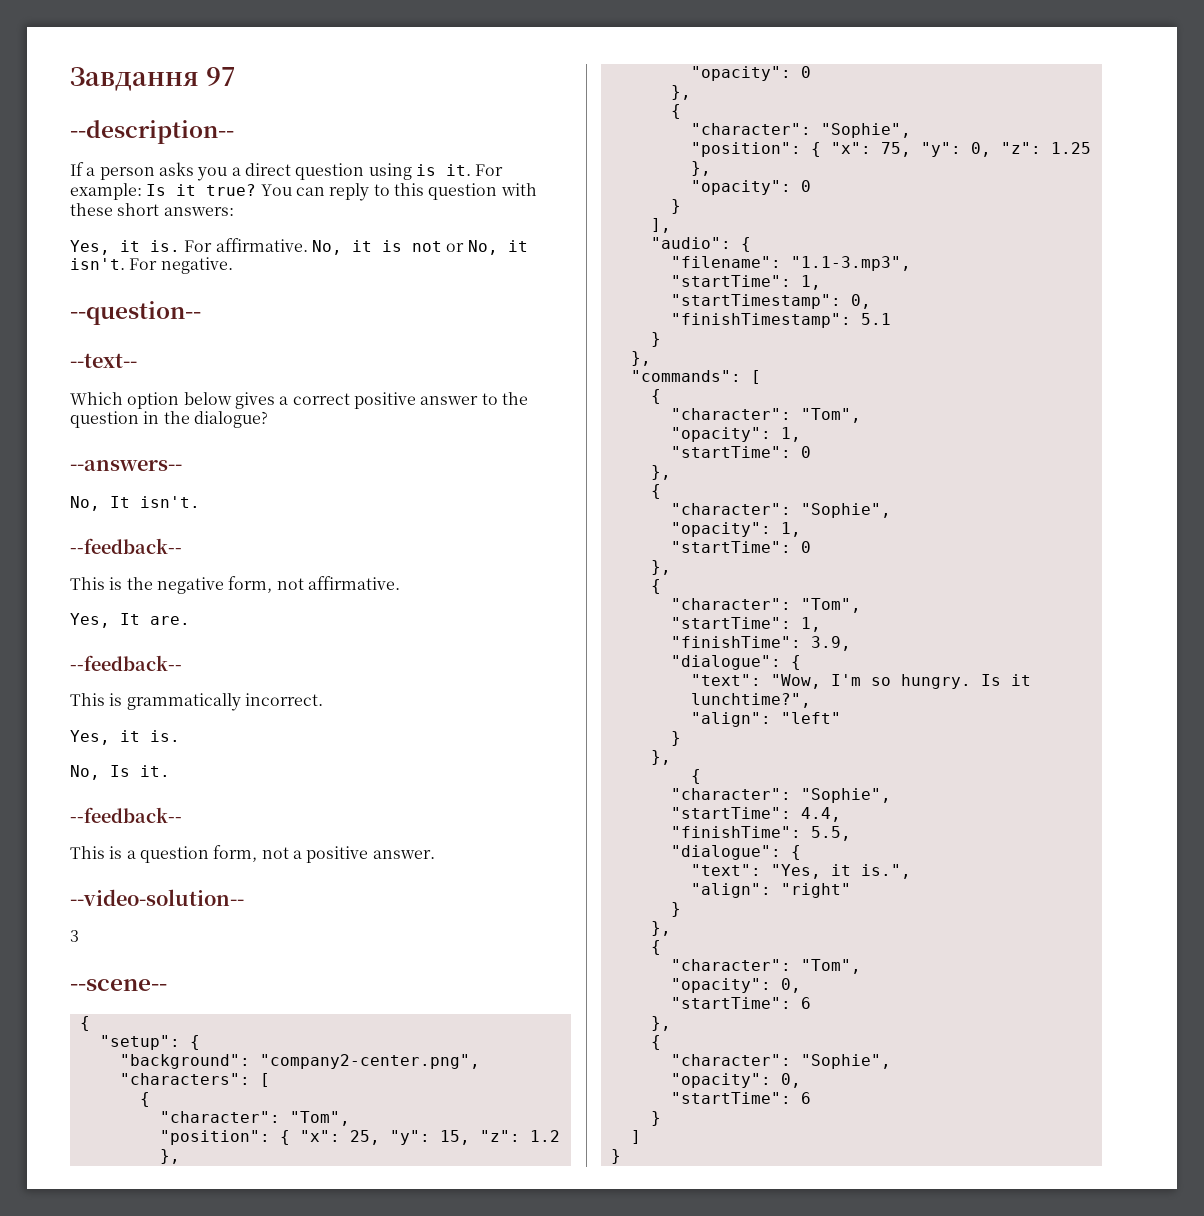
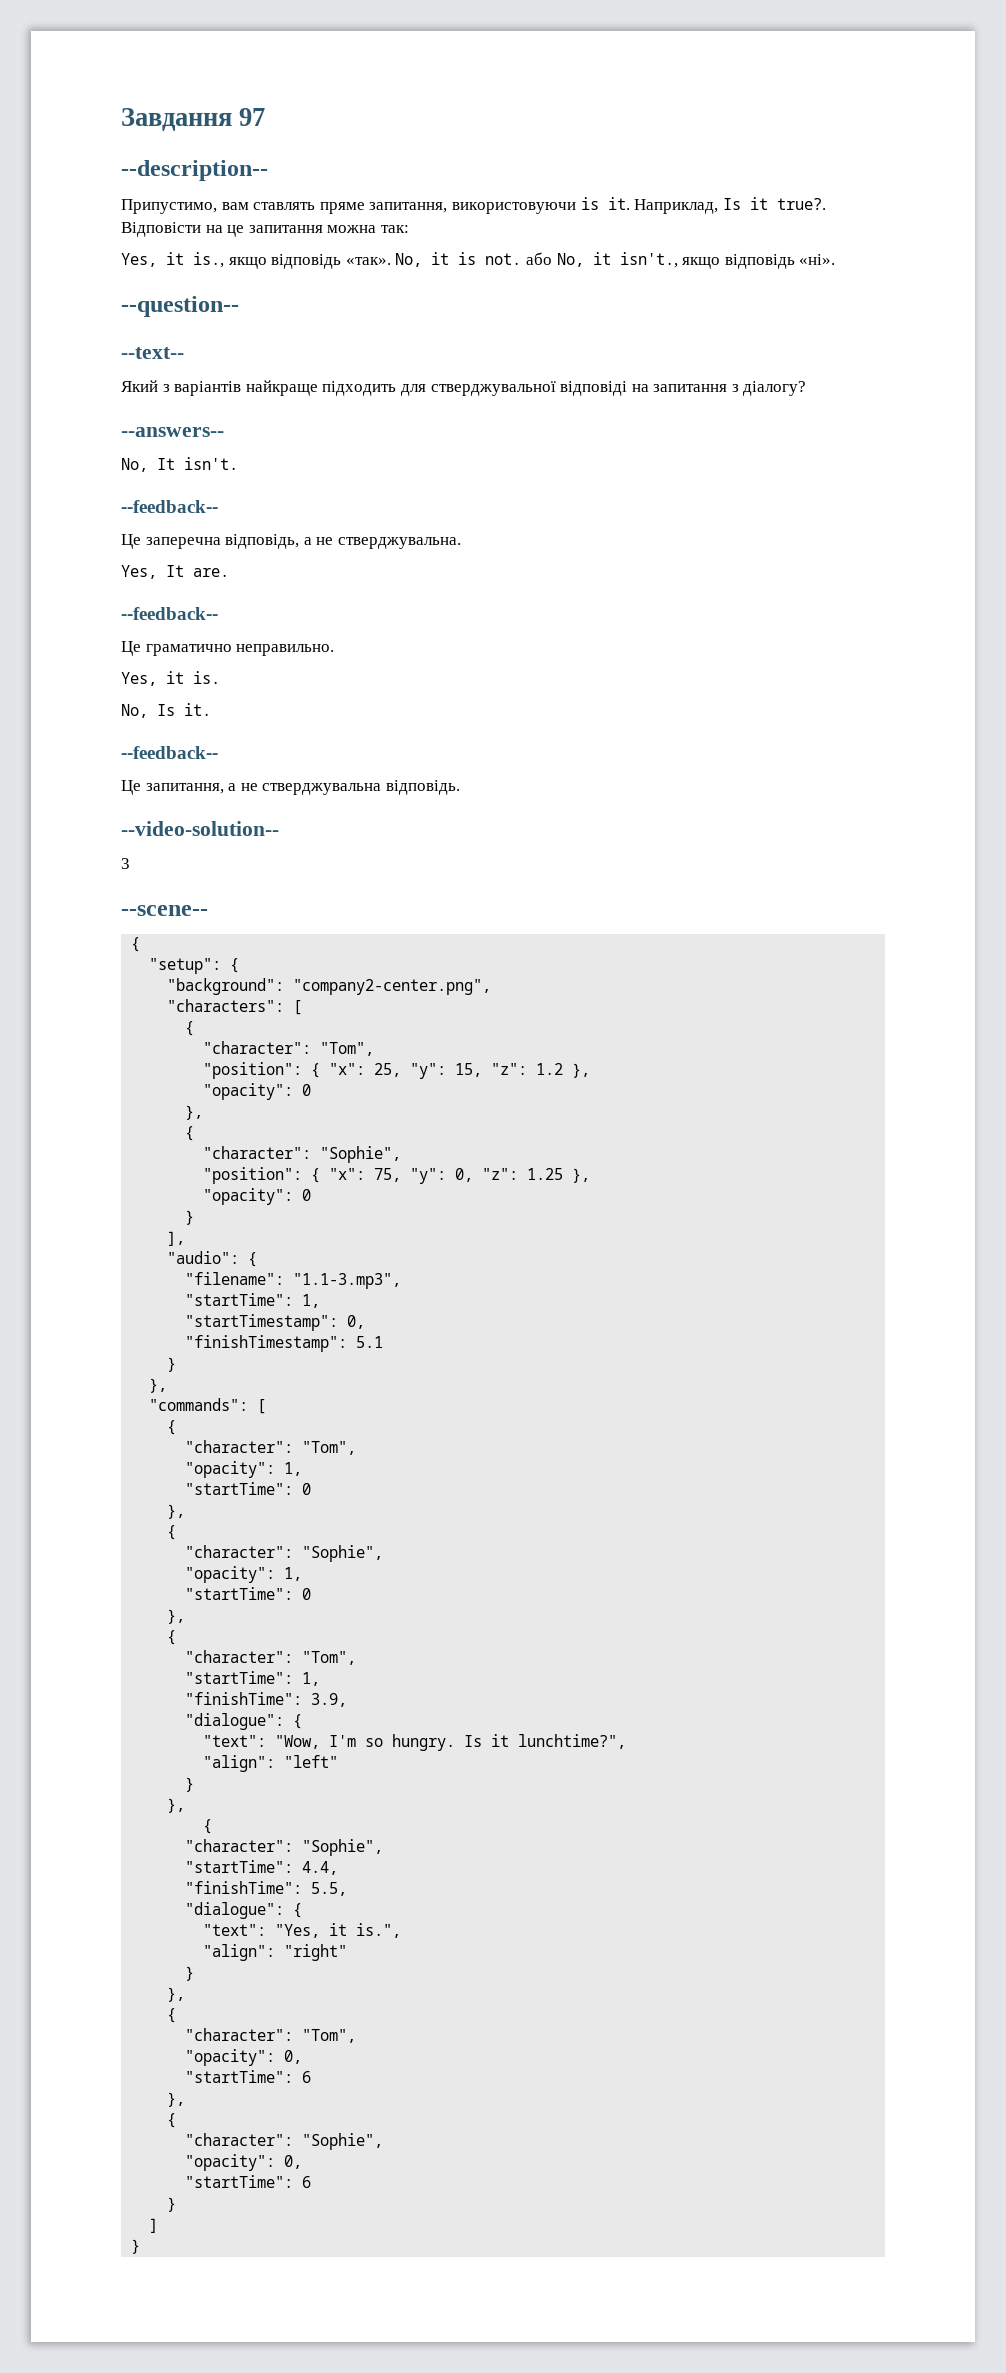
- If a person asks you a direct question using is it. For example: Is it true? You can reply to this question with these short answers:
- Yes, it is. For affirmative. No, it is not or No, it isn't. For negative.
+ Припустимо, вам ставлять пряме запитання, використовуючи is it. Наприклад, Is it true?. Відповісти на це запитання можна так:
+ Yes, it is., якщо відповідь «так». No, it is not. або No, it isn't., якщо відповідь «ні».
  --question--
  --text--
- Which option below gives a correct positive answer to the question in the dialogue?
+ Який з варіантів найкраще підходить для стверджувальної відповіді на запитання з діалогу?
- This is the negative form, not affirmative.
+ Це заперечна відповідь, а не стверджувальна.
- This is grammatically incorrect.
+ Це граматично неправильно.
- This is a question form, not a positive answer.
+ Це запитання, а не стверджувальна відповідь.

